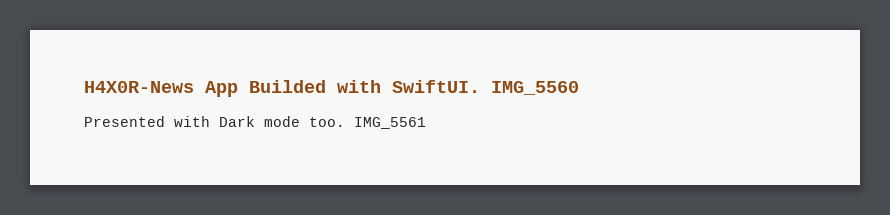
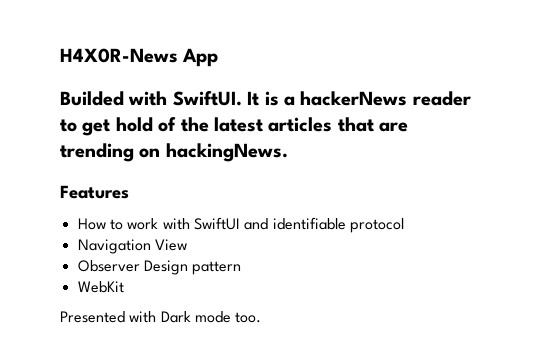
- H4X0R-News App Builded with SwiftUI.
+ H4X0R-News App
+ Builded with SwiftUI.
- IMG_5560
+ It is a hackerNews reader to get hold of the latest articles that are trending on hackingNews.
+ Features
+ How to work with SwiftUI and identifiable protocol
+ Navigation View
+ Observer Design pattern
+ WebKit
- IMG_5561

